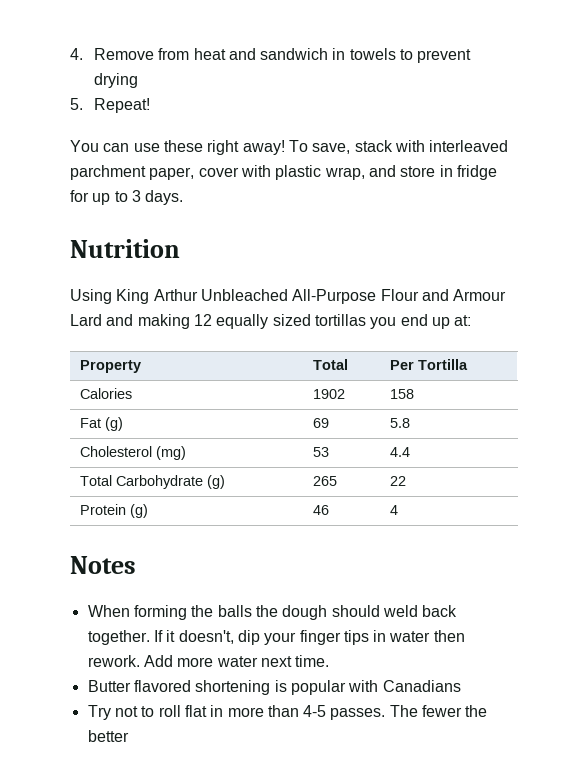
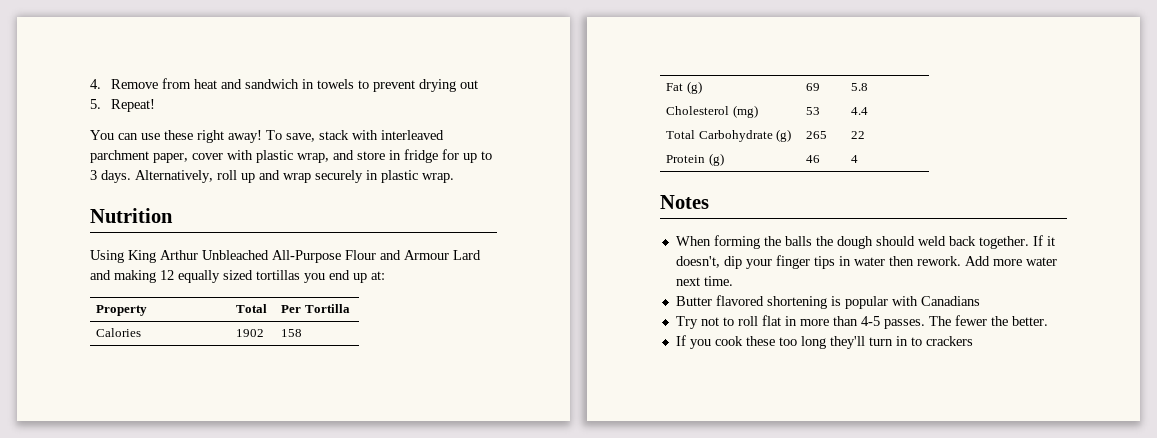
- 4. Remove from heat and sandwich in towels to prevent drying
+ 4. Remove from heat and sandwich in towels to prevent drying out
+ Alternatively, roll up and wrap securely in plastic wrap.
- The fewer the better
+ The fewer the better.
+ If you cook these too long they'll turn in to crackers

